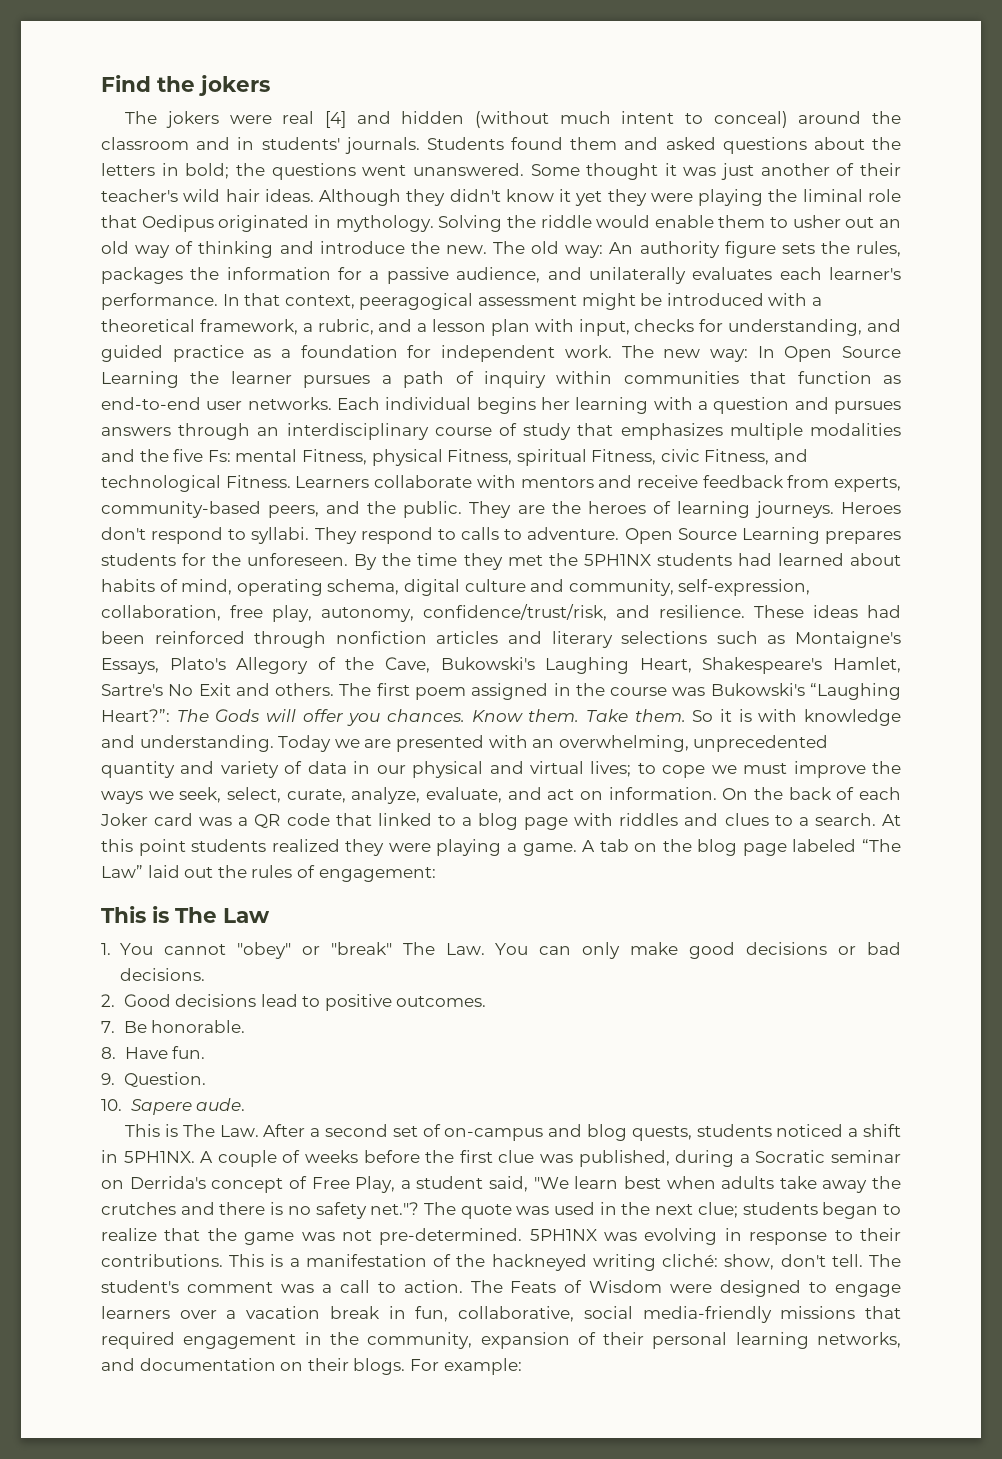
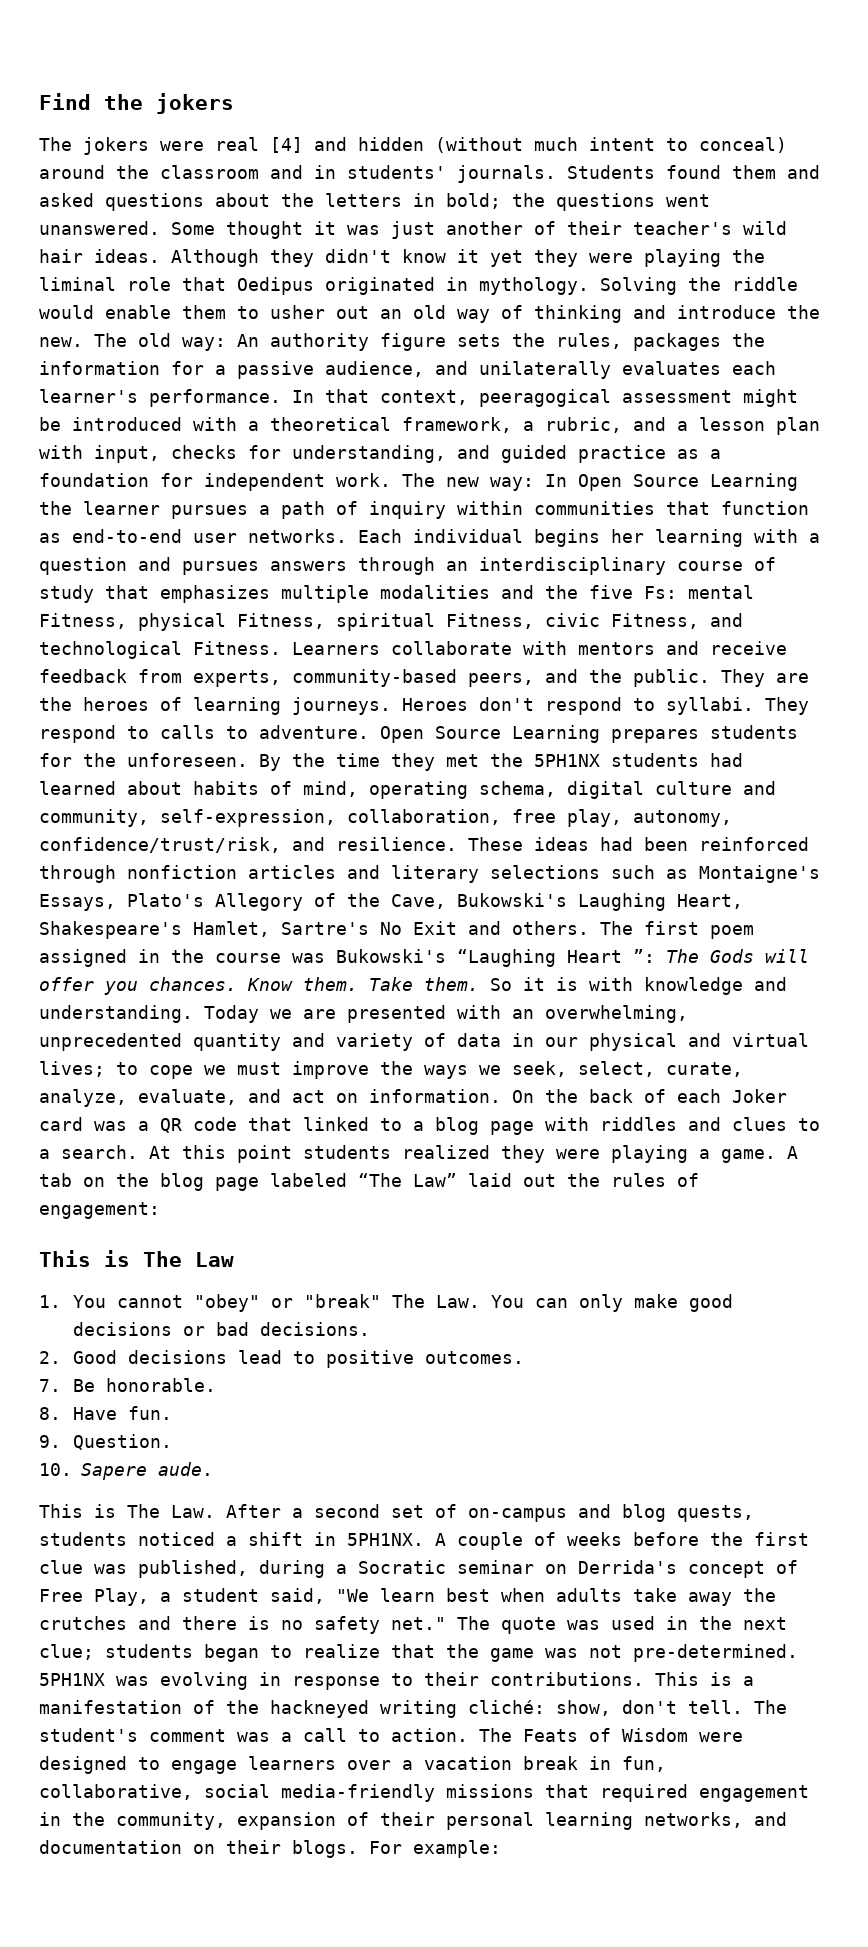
- The first poem assigned in the course was Bukowski's “Laughing Heart?”: The Gods will offer you chances.
+ The first poem assigned in the course was Bukowski's “Laughing Heart ”: The Gods will offer you chances.
- A couple of weeks before the first clue was published, during a Socratic seminar on Derrida's concept of Free Play, a student said, "We learn best when adults take away the crutches and there is no safety net."?
+ A couple of weeks before the first clue was published, during a Socratic seminar on Derrida's concept of Free Play, a student said, "We learn best when adults take away the crutches and there is no safety net."

